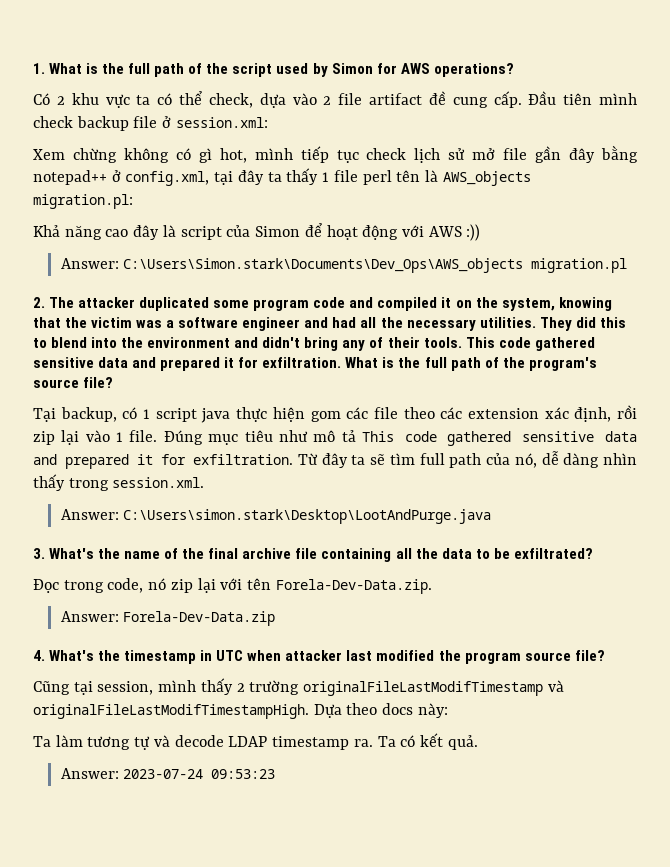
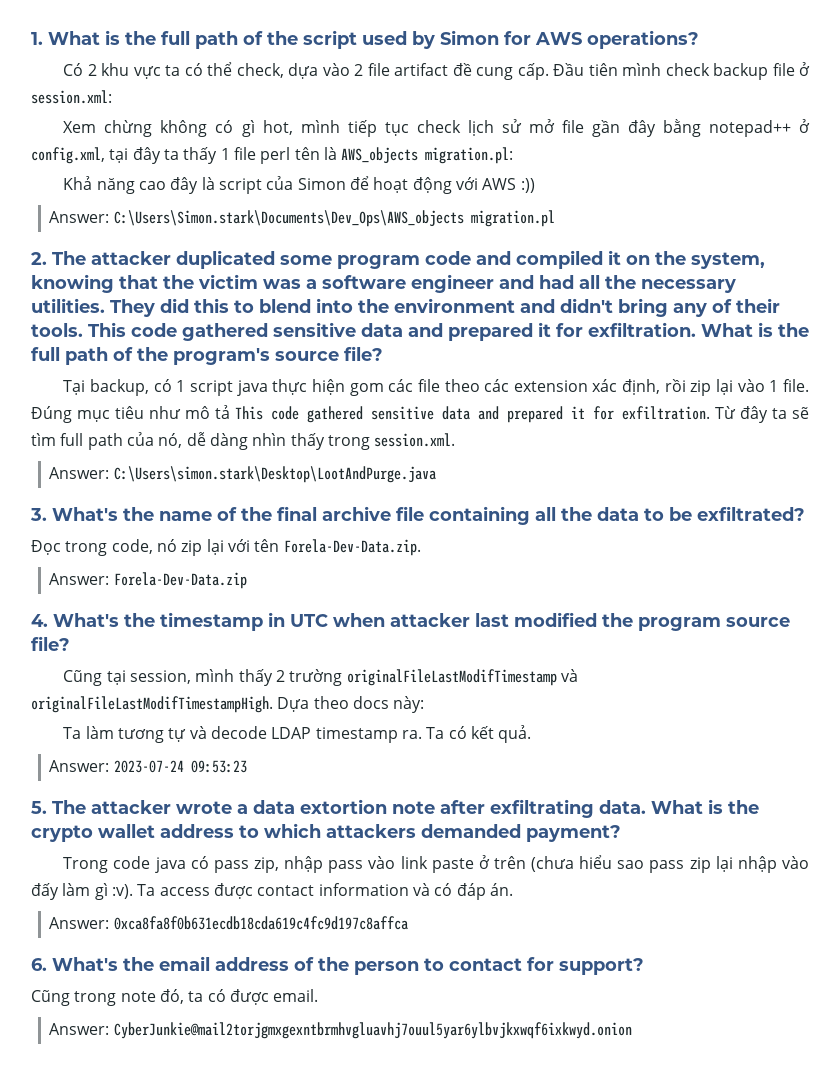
+ 5. The attacker wrote a data extortion note after exfiltrating data. What is the crypto wallet address to which attackers demanded payment?
+ Trong code java có pass zip, nhập pass vào link paste ở trên (chưa hiểu sao pass zip lại nhập vào đấy làm gì :v). Ta access được contact information và có đáp án.
+ Answer: 0xca8fa8f0b631ecdb18cda619c4fc9d197c8affca
+ 6. What's the email address of the person to contact for support?
+ Cũng trong note đó, ta có được email.
+ Answer: CyberJunkie@mail2torjgmxgexntbrmhvgluavhj7ouul5yar6ylbvjkxwqf6ixkwyd.onion

